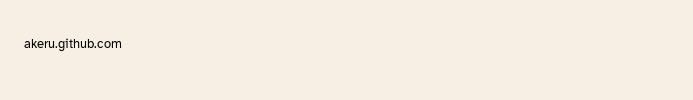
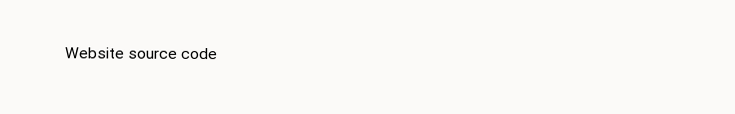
- akeru.github.com
+ Website source code

